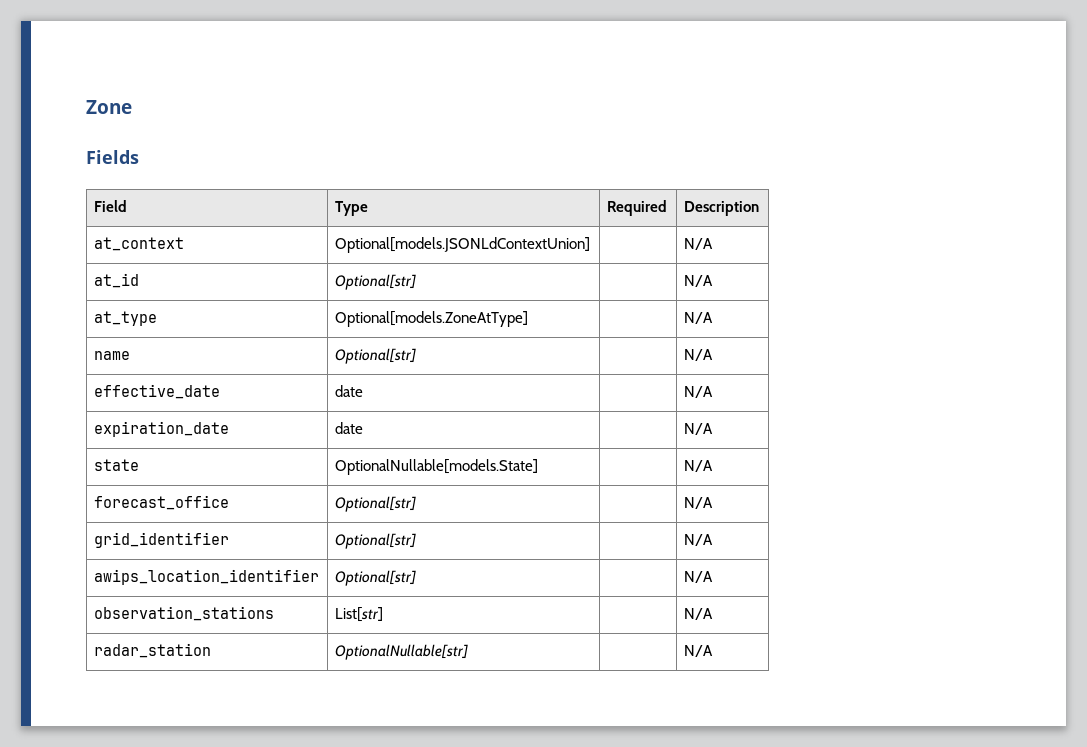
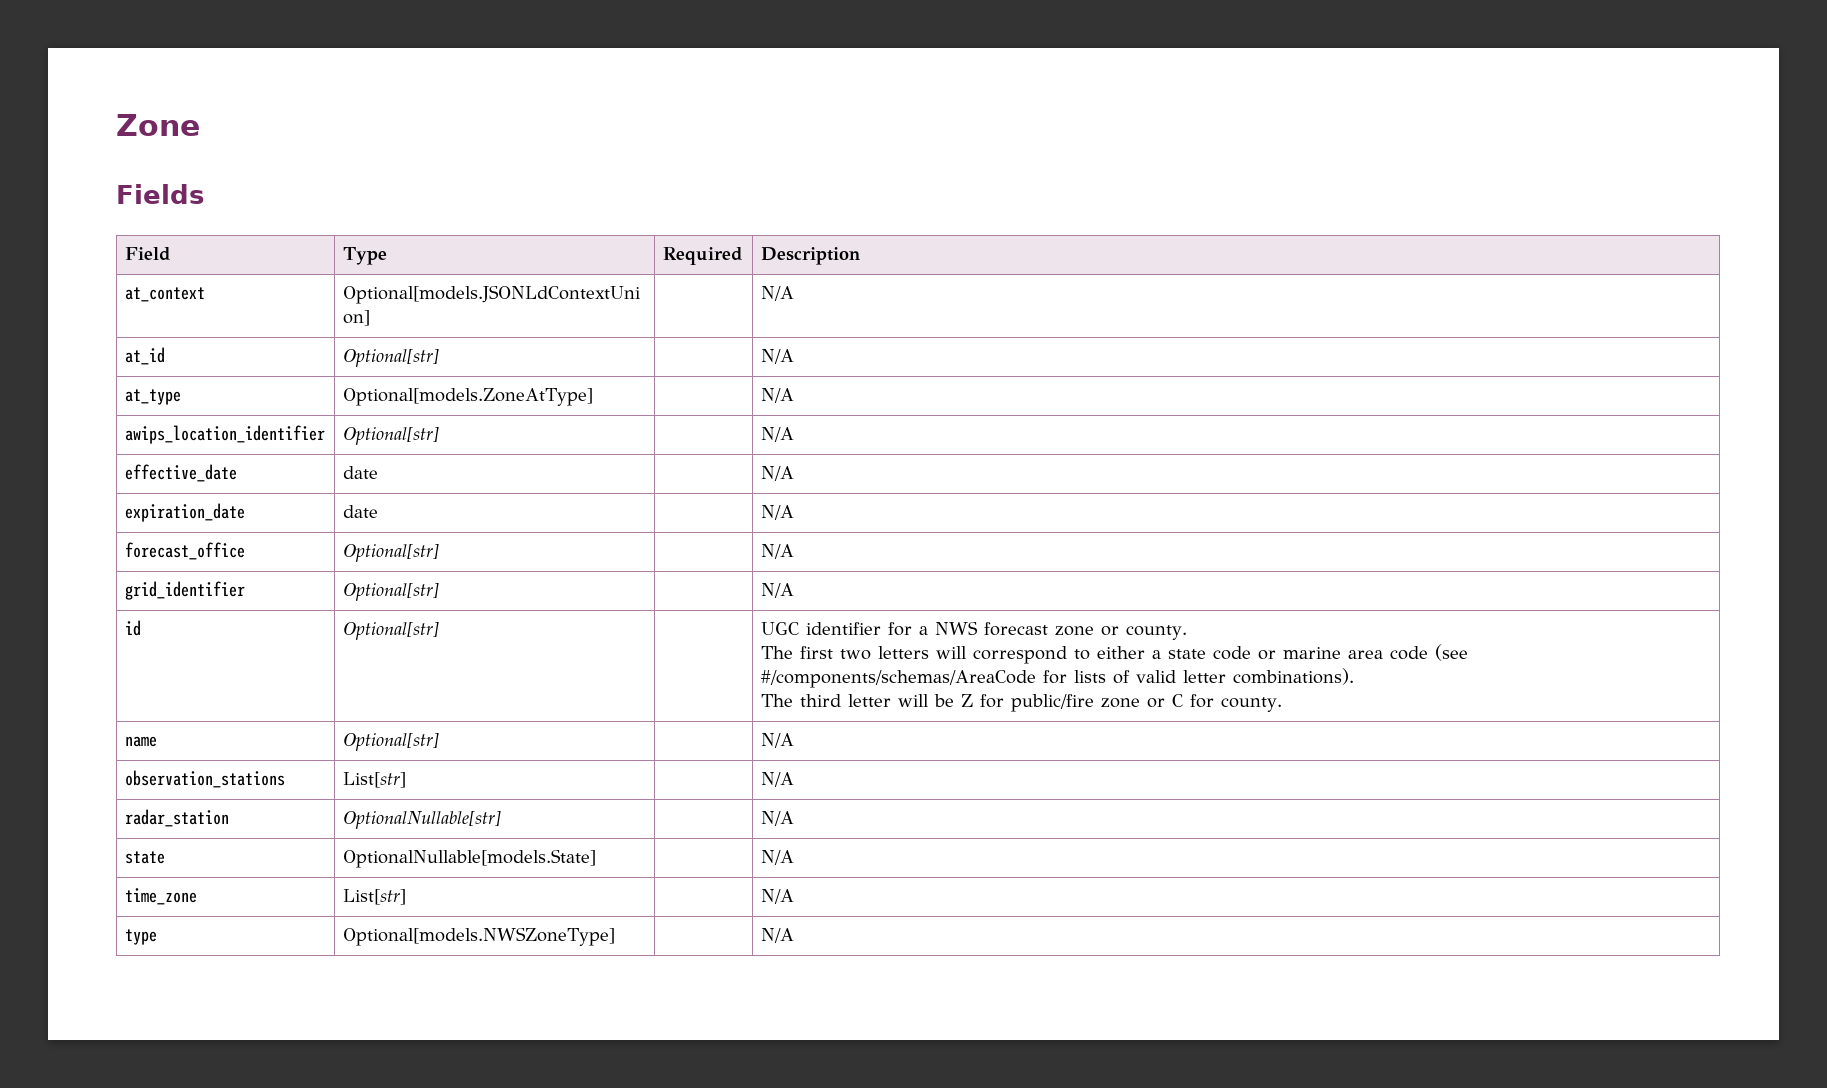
- name | Optional[str] | | N/A
+ awips_location_identifier | Optional[str] | | N/A
- state | OptionalNullable[models.State] | | N/A
- awips_location_identifier | Optional[str] | | N/A
+ id | Optional[str] | | UGC identifier for a NWS forecast zone or county.
+ The first two letters will correspond to either a state code or marine area code (see #/components/schemas/AreaCode for lists of valid letter combinations).
+ The third letter will be Z for public/fire zone or C for county.
+ name | Optional[str] | | N/A
+ state | OptionalNullable[models.State] | | N/A
+ time_zone | List[str] | | N/A
+ type | Optional[models.NWSZoneType] | | N/A

